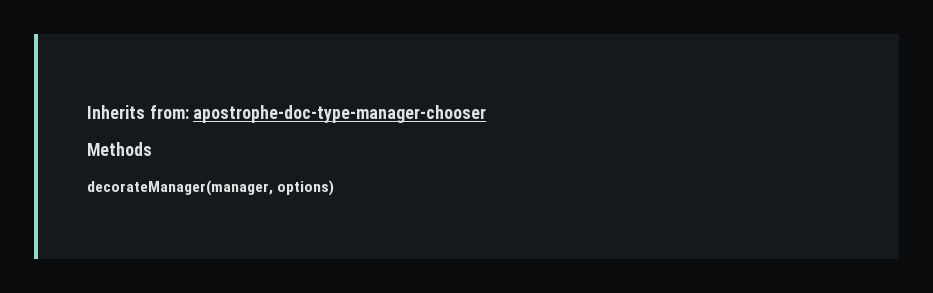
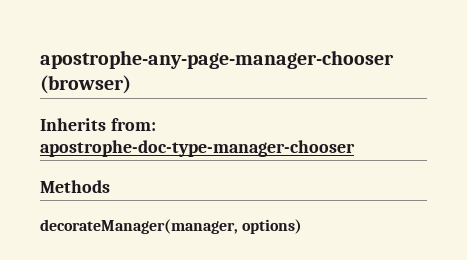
+ apostrophe-any-page-manager-chooser (browser)

